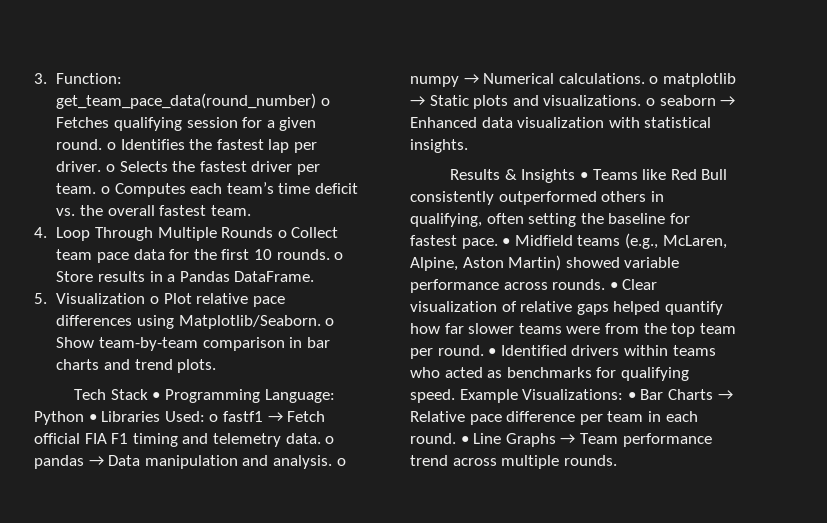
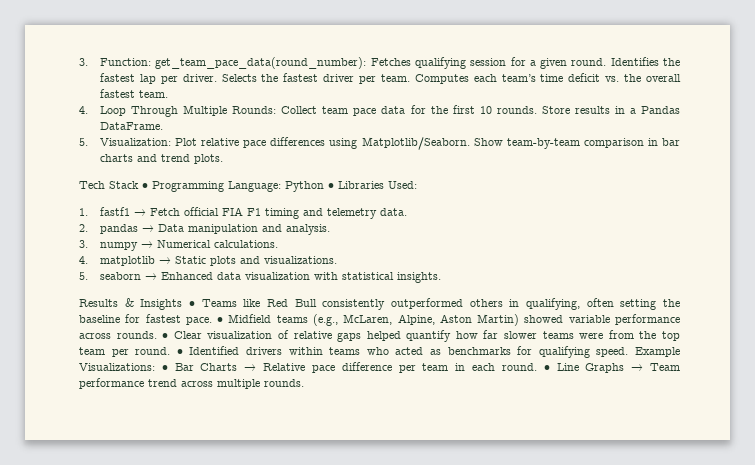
- 3. Function: get_team_pace_data(round_number) o Fetches qualifying session for a given round. o Identifies the fastest lap per driver. o Selects the fastest driver per team. o Computes each team’s time deficit vs. the overall fastest team.
+ 3. Function: get_team_pace_data(round_number): Fetches qualifying session for a given round. Identifies the fastest lap per driver. Selects the fastest driver per team. Computes each team’s time deficit vs. the overall fastest team.
- 4. Loop Through Multiple Rounds o Collect team pace data for the first 10 rounds. o Store results in a Pandas DataFrame.
+ 4. Loop Through Multiple Rounds: Collect team pace data for the first 10 rounds. Store results in a Pandas DataFrame.
- 5. Visualization o Plot relative pace differences using Matplotlib/Seaborn. o Show team-by-team comparison in bar charts and trend plots.
+ 5. Visualization: Plot relative pace differences using Matplotlib/Seaborn. Show team-by-team comparison in bar charts and trend plots.
- Tech Stack • Programming Language: Python • Libraries Used: o fastf1 → Fetch official FIA F1 timing and telemetry data. o pandas → Data manipulation and analysis. o numpy → Numerical calculations. o matplotlib → Static plots and visualizations. o seaborn → Enhanced data visualization with statistical insights.
+ Tech Stack • Programming Language: Python • Libraries Used:
+ 1. fastf1 → Fetch official FIA F1 timing and telemetry data.
+ 2. pandas → Data manipulation and analysis.
+ 3. numpy → Numerical calculations.
+ 4. matplotlib → Static plots and visualizations.
+ 5. seaborn → Enhanced data visualization with statistical insights.

